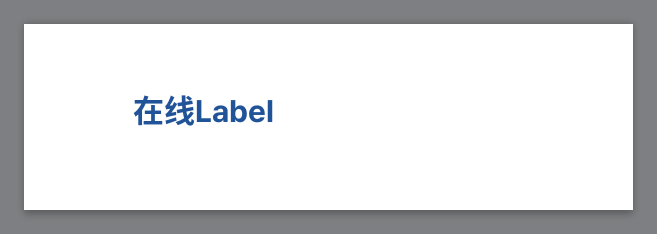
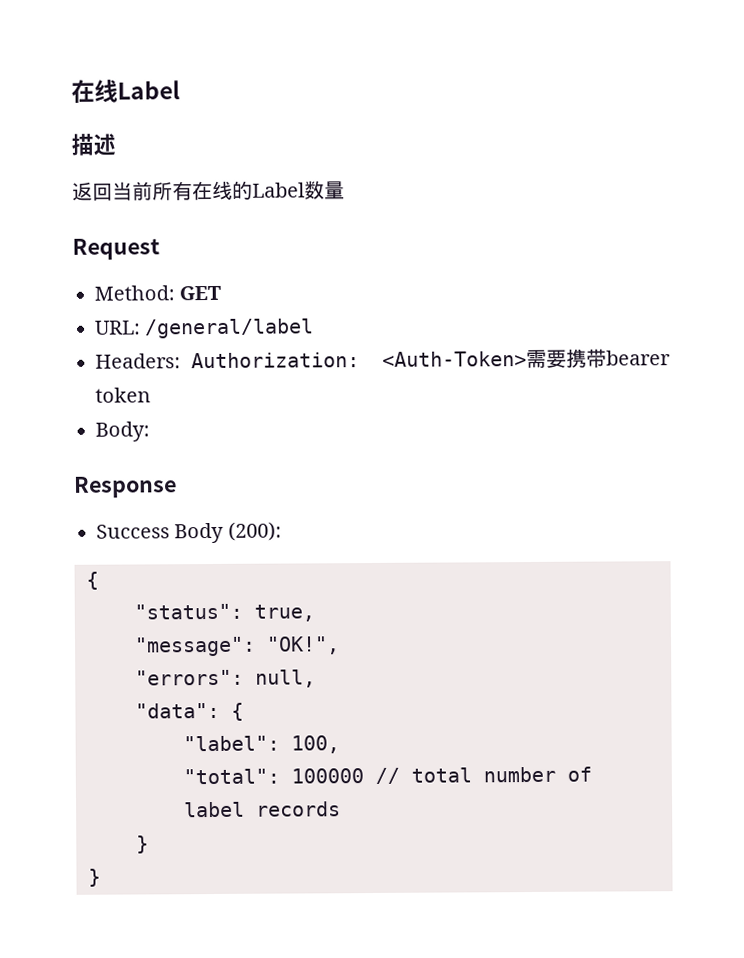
+ 描述
+ 返回当前所有在线的Label数量
+ Request
+ Method: GET
+ URL: /general/label
+ Headers: Authorization: <Auth-Token>需要携带bearer token
+ Body:
+ Response
+ Success Body (200):
+ {
+ "status": true,
+ "message": "OK!",
+ "errors": null,
+ "data": {
+ "label": 100,
+ "total": 100000 // total number of label records
+ }
+ }

